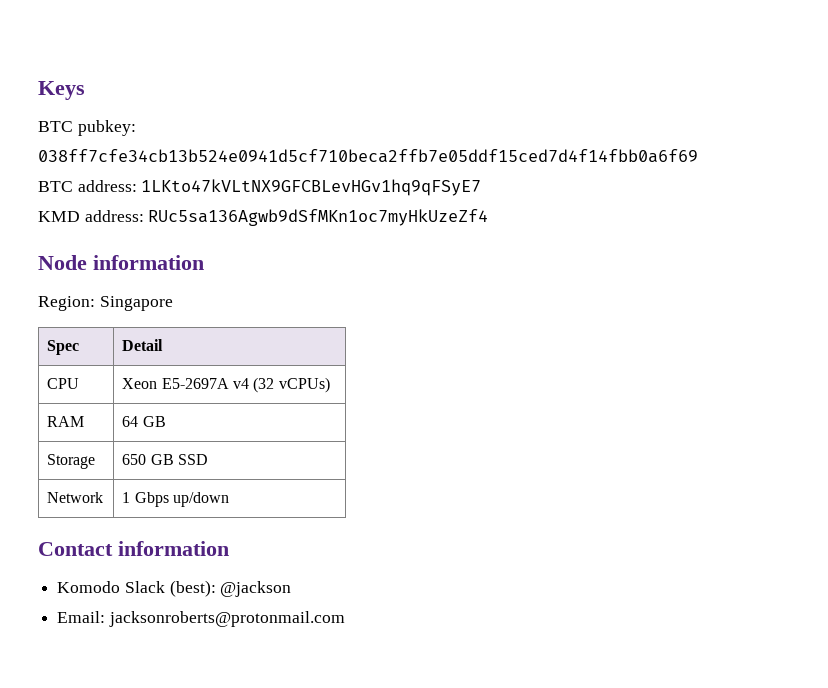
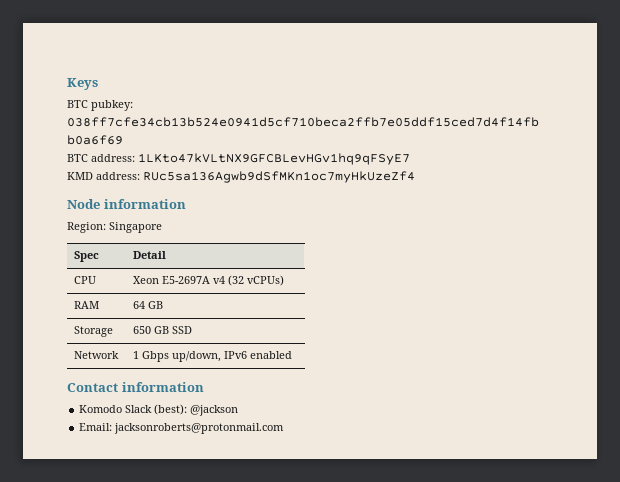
- Network | 1 Gbps up/down
+ Network | 1 Gbps up/down, IPv6 enabled

